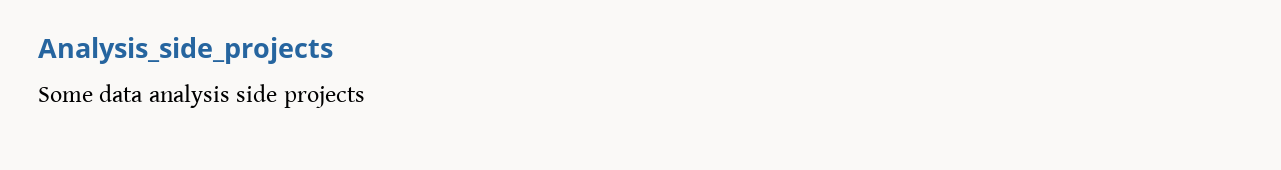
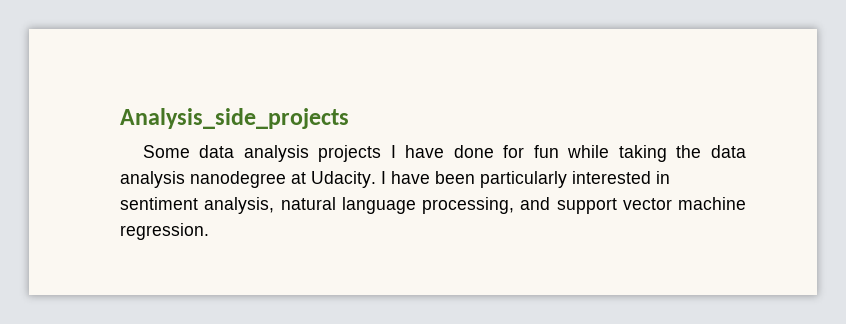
- Some data analysis side projects
+ Some data analysis projects I have done for fun while taking the data analysis nanodegree at Udacity. I have been particularly interested in sentiment analysis, natural language processing, and support vector machine regression.

